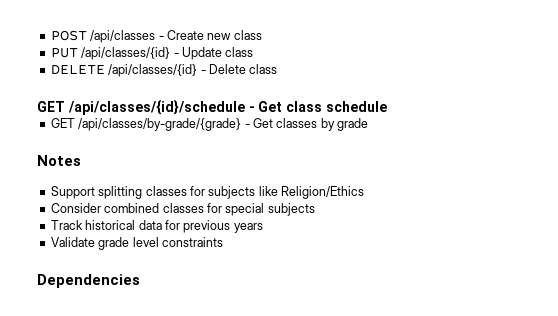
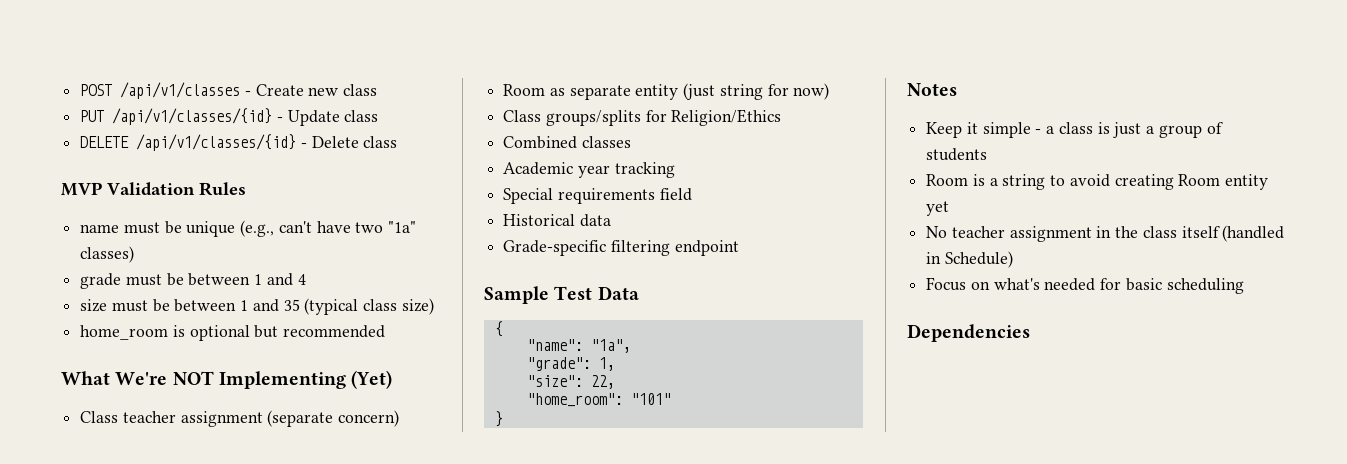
- POST /api/classes - Create new class
+ POST /api/v1/classes - Create new class
- PUT /api/classes/{id} - Update class
+ PUT /api/v1/classes/{id} - Update class
- DELETE /api/classes/{id} - Delete class
+ DELETE /api/v1/classes/{id} - Delete class
- GET /api/classes/{id}/schedule - Get class schedule
- GET /api/classes/by-grade/{grade} - Get classes by grade
+ MVP Validation Rules
+ name must be unique (e.g., can't have two "1a" classes)
+ grade must be between 1 and 4
+ size must be between 1 and 35 (typical class size)
+ home_room is optional but recommended
+ What We're NOT Implementing (Yet)
+ Class teacher assignment (separate concern)
+ Room as separate entity (just string for now)
+ Class groups/splits for Religion/Ethics
+ Combined classes
+ Academic year tracking
+ Special requirements field
+ Historical data
+ Grade-specific filtering endpoint
+ Sample Test Data
+ {
+ "name": "1a",
+ "grade": 1,
+ "size": 22,
+ "home_room": "101"
+ }
  Notes
- Support splitting classes for subjects like Religion/Ethics
- Consider combined classes for special subjects
- Track historical data for previous years
- Validate grade level constraints
+ Keep it simple - a class is just a group of students
+ Room is a string to avoid creating Room entity yet
+ No teacher assignment in the class itself (handled in Schedule)
+ Focus on what's needed for basic scheduling

